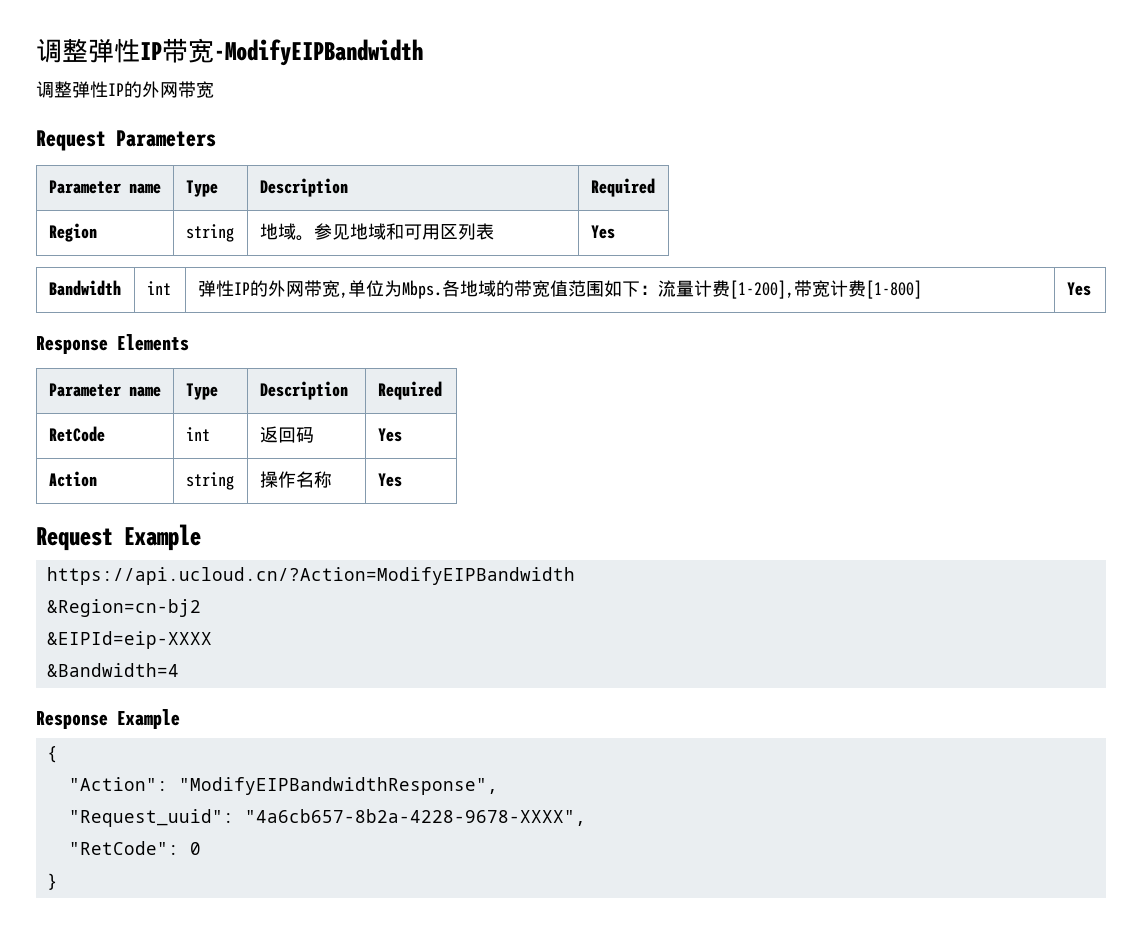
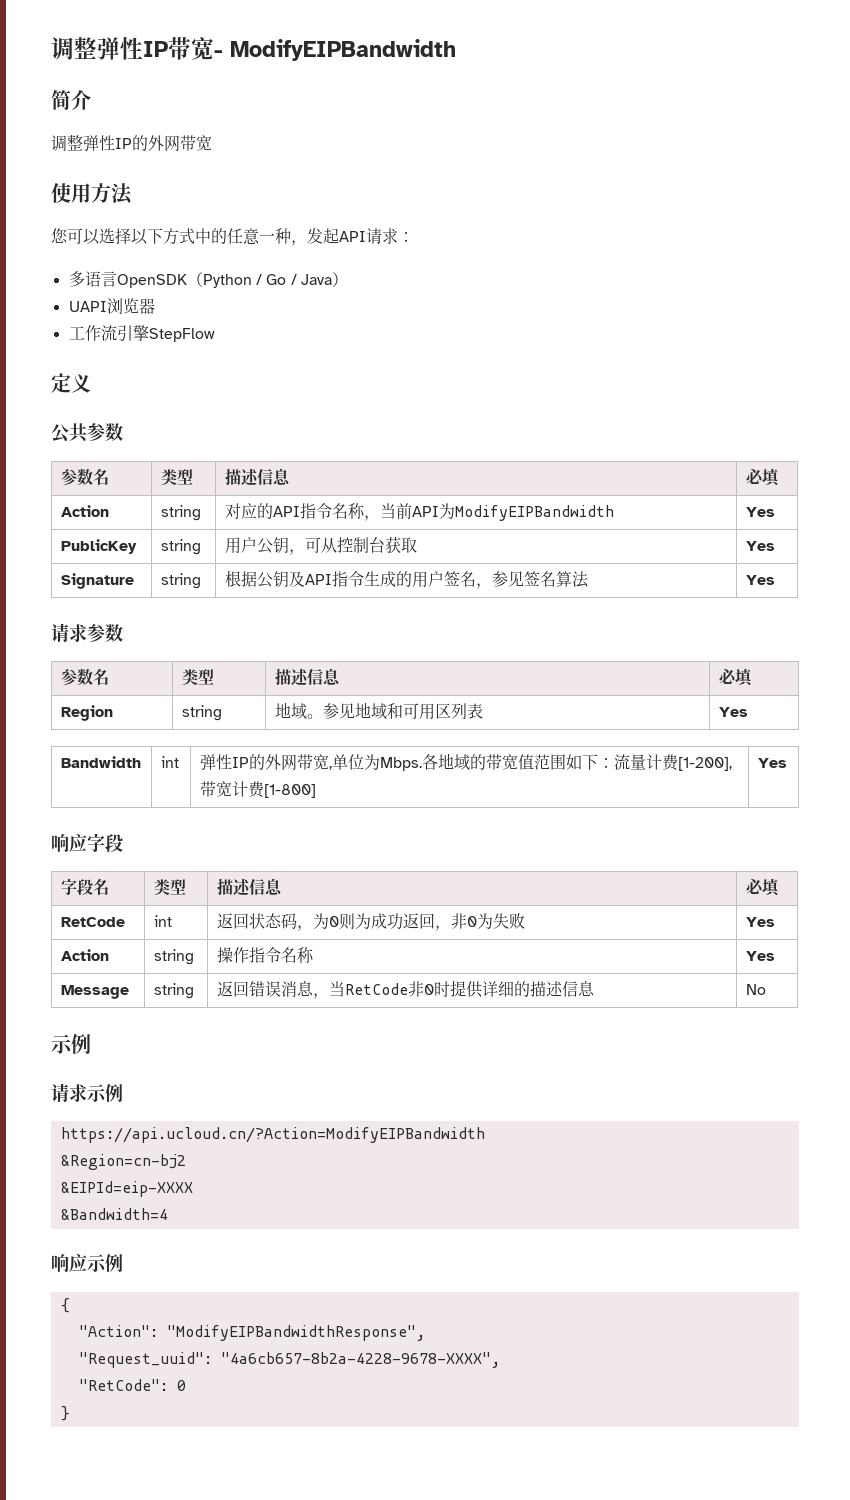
- 调整弹性IP带宽-ModifyEIPBandwidth
+ 调整弹性IP带宽- ModifyEIPBandwidth
+ 简介
- Request Parameters
- Parameter name | Type | Description | Required
+ 使用方法
+ 您可以选择以下方式中的任意一种，发起API请求：
+ 多语言OpenSDK（Python / Go / Java）
+ UAPI浏览器
+ 工作流引擎StepFlow
+ 定义
+ 公共参数
+ 参数名 | 类型 | 描述信息 | 必填
+ Action | string | 对应的API指令名称，当前API为ModifyEIPBandwidth | Yes
+ PublicKey | string | 用户公钥，可从控制台获取 | Yes
+ Signature | string | 根据公钥及API指令生成的用户签名，参见签名算法 | Yes
+ 请求参数
+ 参数名 | 类型 | 描述信息 | 必填
- Response Elements
- Parameter name | Type | Description | Required
+ 响应字段
+ 字段名 | 类型 | 描述信息 | 必填
- RetCode | int | 返回码 | Yes
+ RetCode | int | 返回状态码，为0则为成功返回，非0为失败 | Yes
- Action | string | 操作名称 | Yes
+ Action | string | 操作指令名称 | Yes
- Request Example
+ Message | string | 返回错误消息，当RetCode非0时提供详细的描述信息 | No
+ 示例
+ 请求示例
- Response Example
+ 响应示例

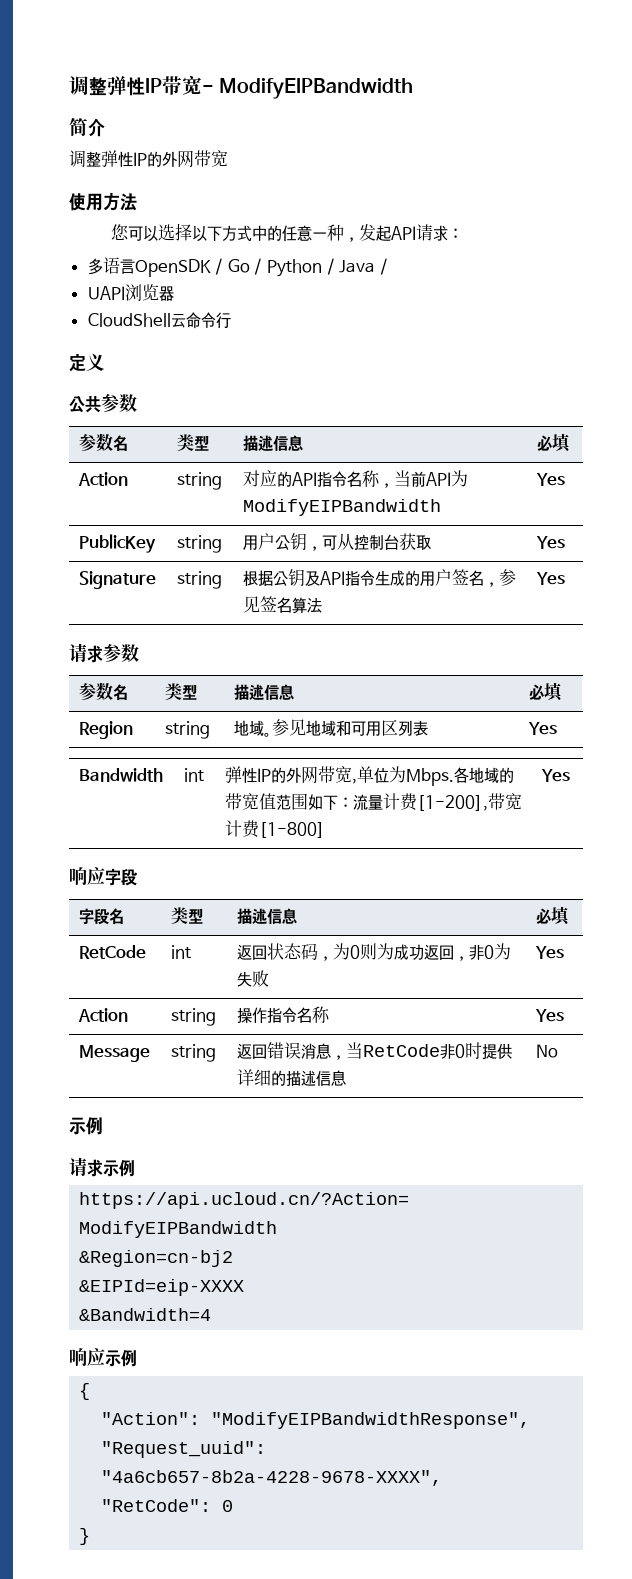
- 多语言OpenSDK（Python / Go / Java）
+ 多语言OpenSDK / Go / Python / Java /
- 工作流引擎StepFlow
+ CloudShell云命令行

